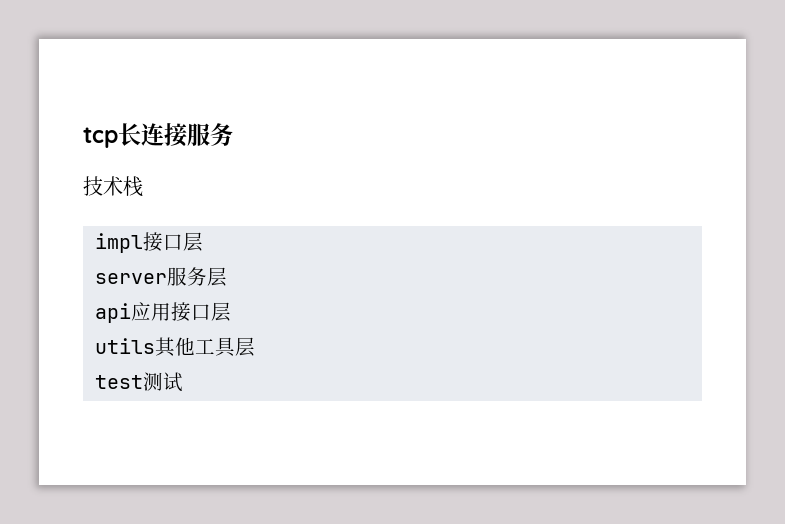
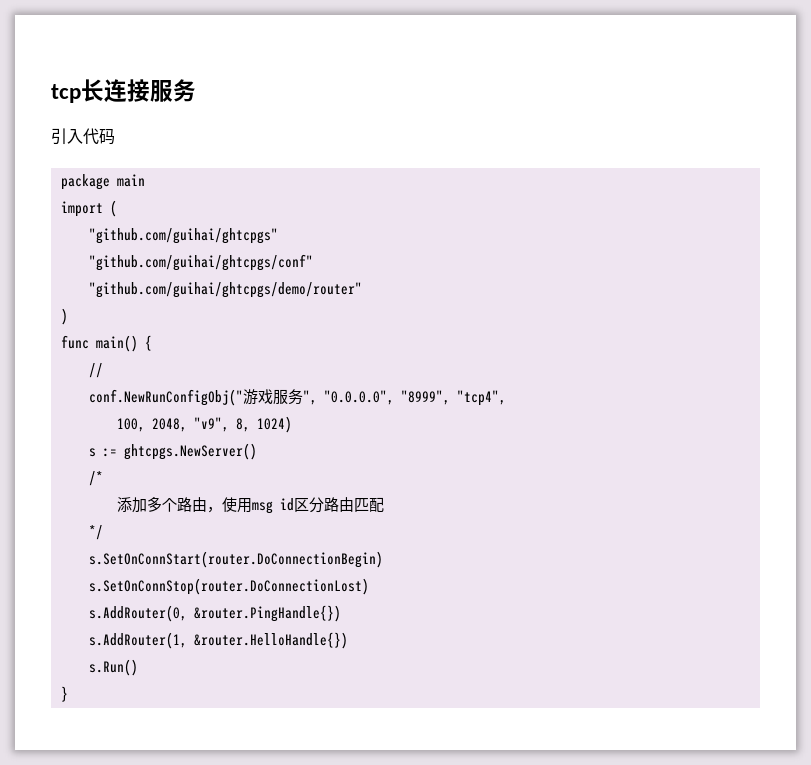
- 技术栈
- impl接口层
- server服务层
- api应用接口层
- utils其他工具层
- test测试
+ 引入代码
+ package main
+ import (
+ "github.com/guihai/ghtcpgs"
+ "github.com/guihai/ghtcpgs/conf"
+ "github.com/guihai/ghtcpgs/demo/router"
+ )
+ func main() {
+ //
+ conf.NewRunConfigObj("游戏服务", "0.0.0.0", "8999", "tcp4",
+ 100, 2048, "v9", 8, 1024)
+ s := ghtcpgs.NewServer()
+ /*
+ 添加多个路由，使用msg id区分路由匹配
+ */
+ s.SetOnConnStart(router.DoConnectionBegin)
+ s.SetOnConnStop(router.DoConnectionLost)
+ s.AddRouter(0, &router.PingHandle{})
+ s.AddRouter(1, &router.HelloHandle{})
+ s.Run()
+ }

